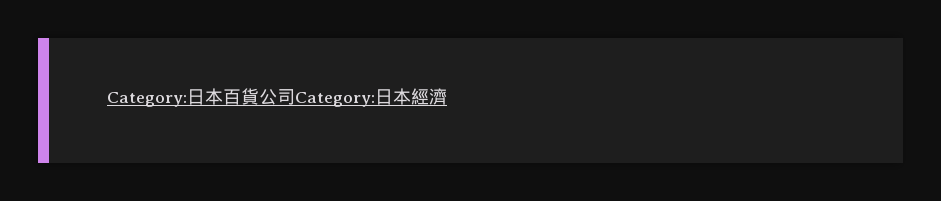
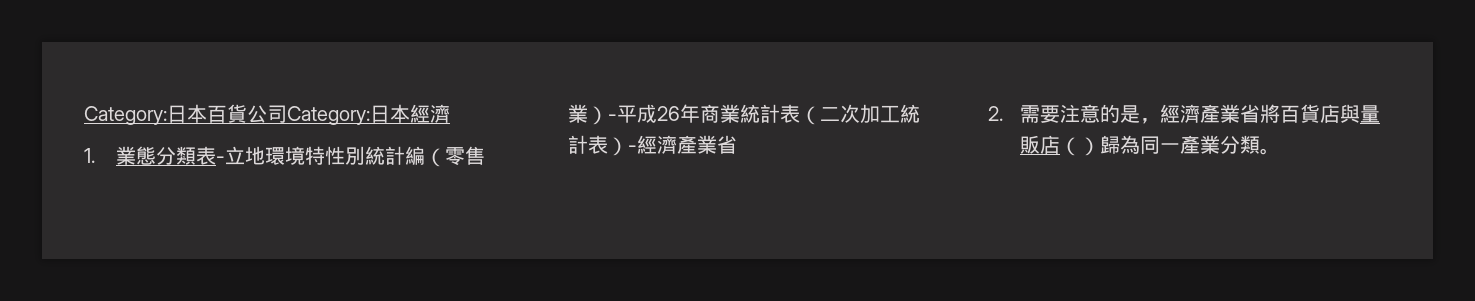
+ 1.業態分類表-立地環境特性別統計編（零售業）-平成26年商業統計表（二次加工統計表）-經濟產業省
+ 2.需要注意的是，經濟產業省將百貨店與量販店（）歸為同一產業分類。

